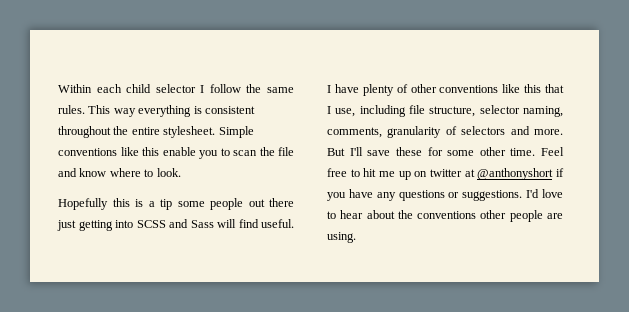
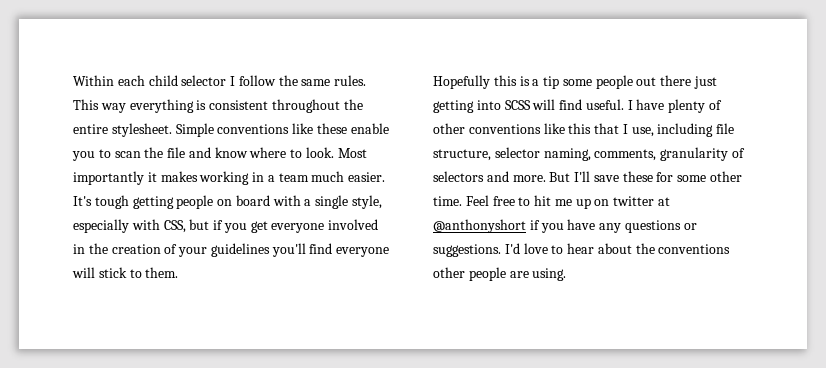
- Simple conventions like this enable you to scan the file and know where to look.
+ Simple conventions like these enable you to scan the file and know where to look. Most importantly it makes working in a team much easier. It's tough getting people on board with a single style, especially with CSS, but if you get everyone involved in the creation of your guidelines you'll find everyone will stick to them.
- Hopefully this is a tip some people out there just getting into SCSS and Sass will find useful.
+ Hopefully this is a tip some people out there just getting into SCSS will find useful.

